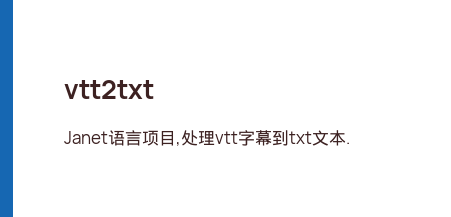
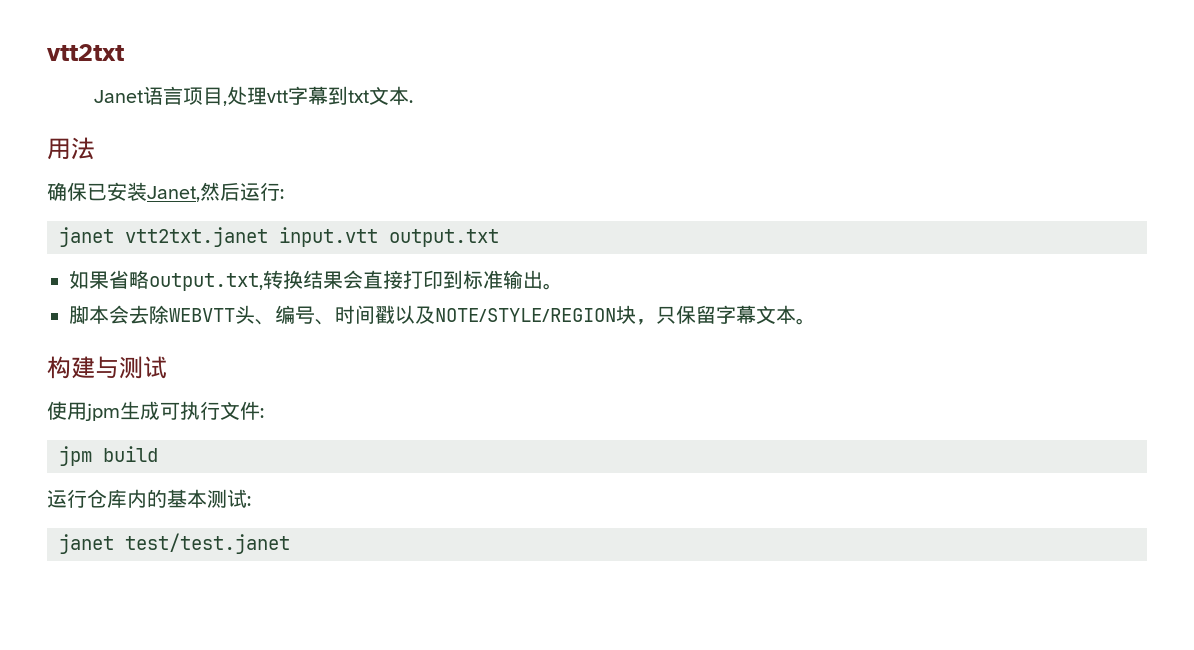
+ 用法
+ 确保已安装Janet,然后运行:
+ janet vtt2txt.janet input.vtt output.txt
+ 如果省略output.txt,转换结果会直接打印到标准输出。
+ 脚本会去除WEBVTT头、编号、时间戳以及NOTE/STYLE/REGION块，只保留字幕文本。
+ 构建与测试
+ 使用jpm生成可执行文件:
+ jpm build
+ 运行仓库内的基本测试:
+ janet test/test.janet

